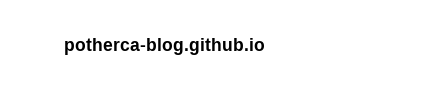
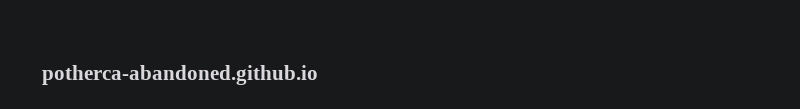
- potherca-blog.github.io
+ potherca-abandoned.github.io

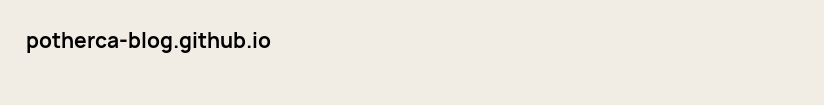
- potherca-abandoned.github.io
+ potherca-blog.github.io

